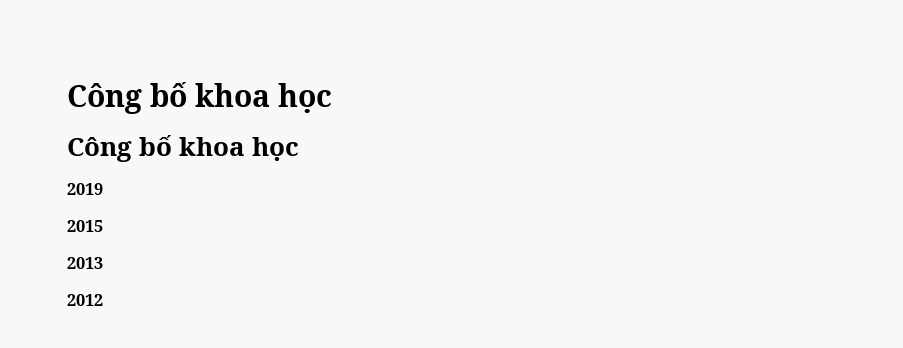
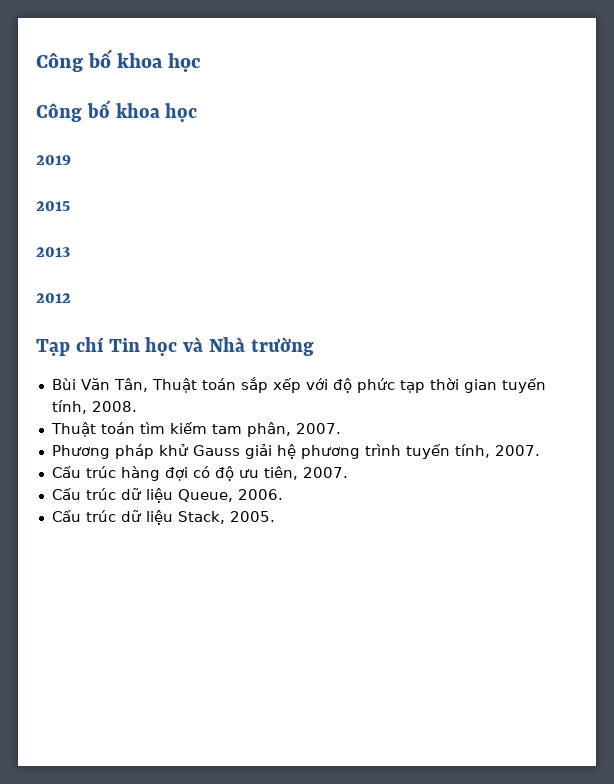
+ Tạp chí Tin học và Nhà trường
+ Bùi Văn Tân, Thuật toán sắp xếp với độ phức tạp thời gian tuyến tính, 2008.
+ Thuật toán tìm kiếm tam phân, 2007.
+ Phương pháp khử Gauss giải hệ phương trình tuyến tính, 2007.
+ Cấu trúc hàng đợi có độ ưu tiên, 2007.
+ Cấu trúc dữ liệu Queue, 2006.
+ Cấu trúc dữ liệu Stack, 2005.

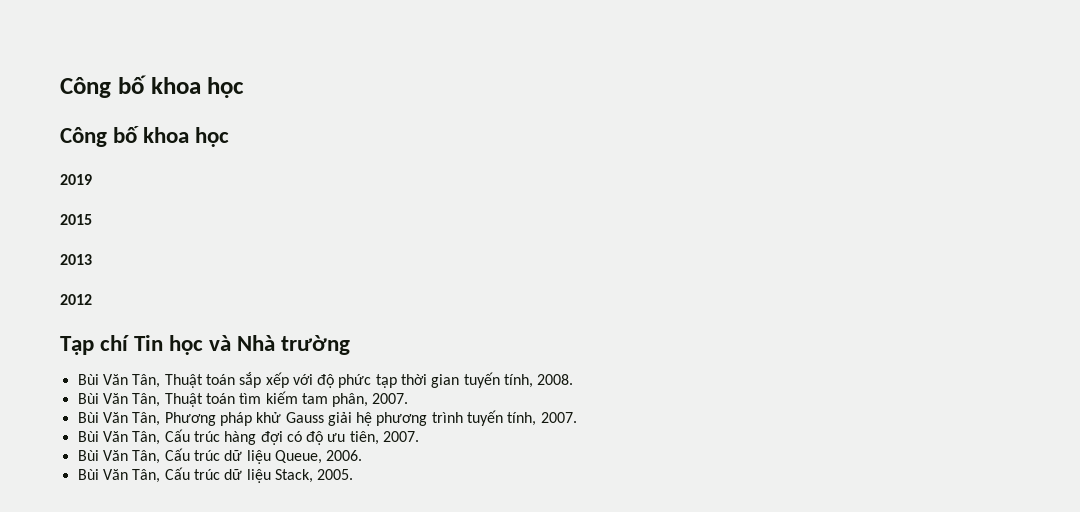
- Thuật toán tìm kiếm tam phân, 2007.
+ Bùi Văn Tân, Thuật toán tìm kiếm tam phân, 2007.
- Phương pháp khử Gauss giải hệ phương trình tuyến tính, 2007.
+ Bùi Văn Tân, Phương pháp khử Gauss giải hệ phương trình tuyến tính, 2007.
- Cấu trúc hàng đợi có độ ưu tiên, 2007.
+ Bùi Văn Tân, Cấu trúc hàng đợi có độ ưu tiên, 2007.
- Cấu trúc dữ liệu Queue, 2006.
+ Bùi Văn Tân, Cấu trúc dữ liệu Queue, 2006.
- Cấu trúc dữ liệu Stack, 2005.
+ Bùi Văn Tân, Cấu trúc dữ liệu Stack, 2005.

